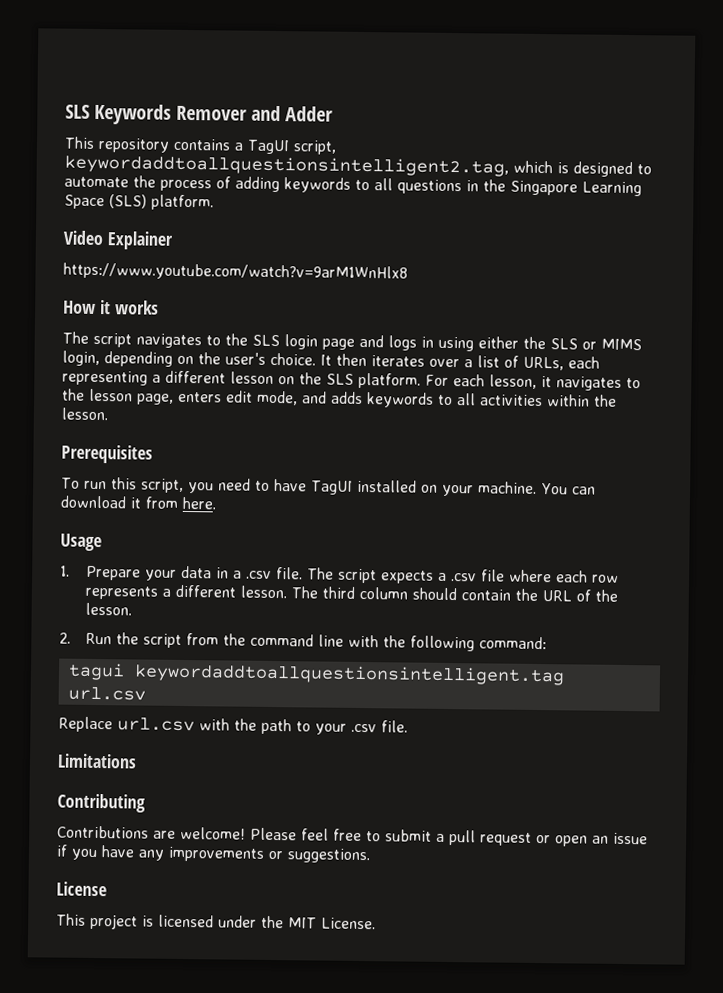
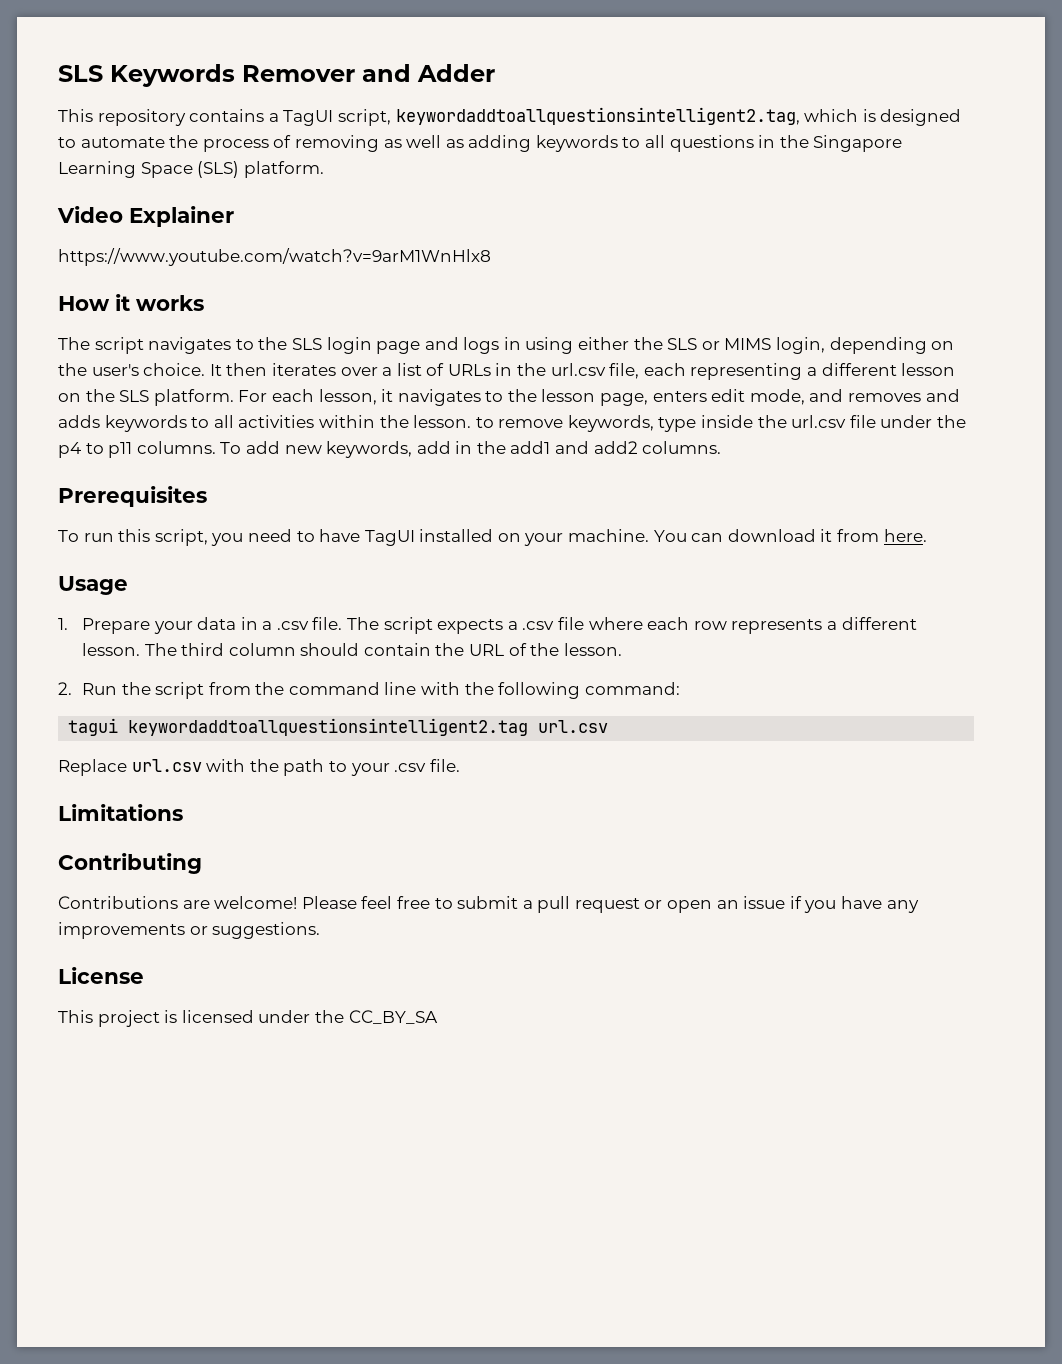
- This repository contains a TagUI script, keywordaddtoallquestionsintelligent2.tag, which is designed to automate the process of adding keywords to all questions in the Singapore Learning Space (SLS) platform.
+ This repository contains a TagUI script, keywordaddtoallquestionsintelligent2.tag, which is designed to automate the process of removing as well as adding keywords to all questions in the Singapore Learning Space (SLS) platform.
- It then iterates over a list of URLs, each representing a different lesson on the SLS platform.
+ It then iterates over a list of URLs in the url.csv file, each representing a different lesson on the SLS platform.
- For each lesson, it navigates to the lesson page, enters edit mode, and adds keywords to all activities within the lesson.
+ For each lesson, it navigates to the lesson page, enters edit mode, and removes and adds keywords to all activities within the lesson. to remove keywords, type inside the url.csv file under the p4 to p11 columns. To add new keywords, add in the add1 and add2 columns.
- tagui keywordaddtoallquestionsintelligent.tag url.csv
+ tagui keywordaddtoallquestionsintelligent2.tag url.csv
- This project is licensed under the MIT License.
+ This project is licensed under the CC_BY_SA

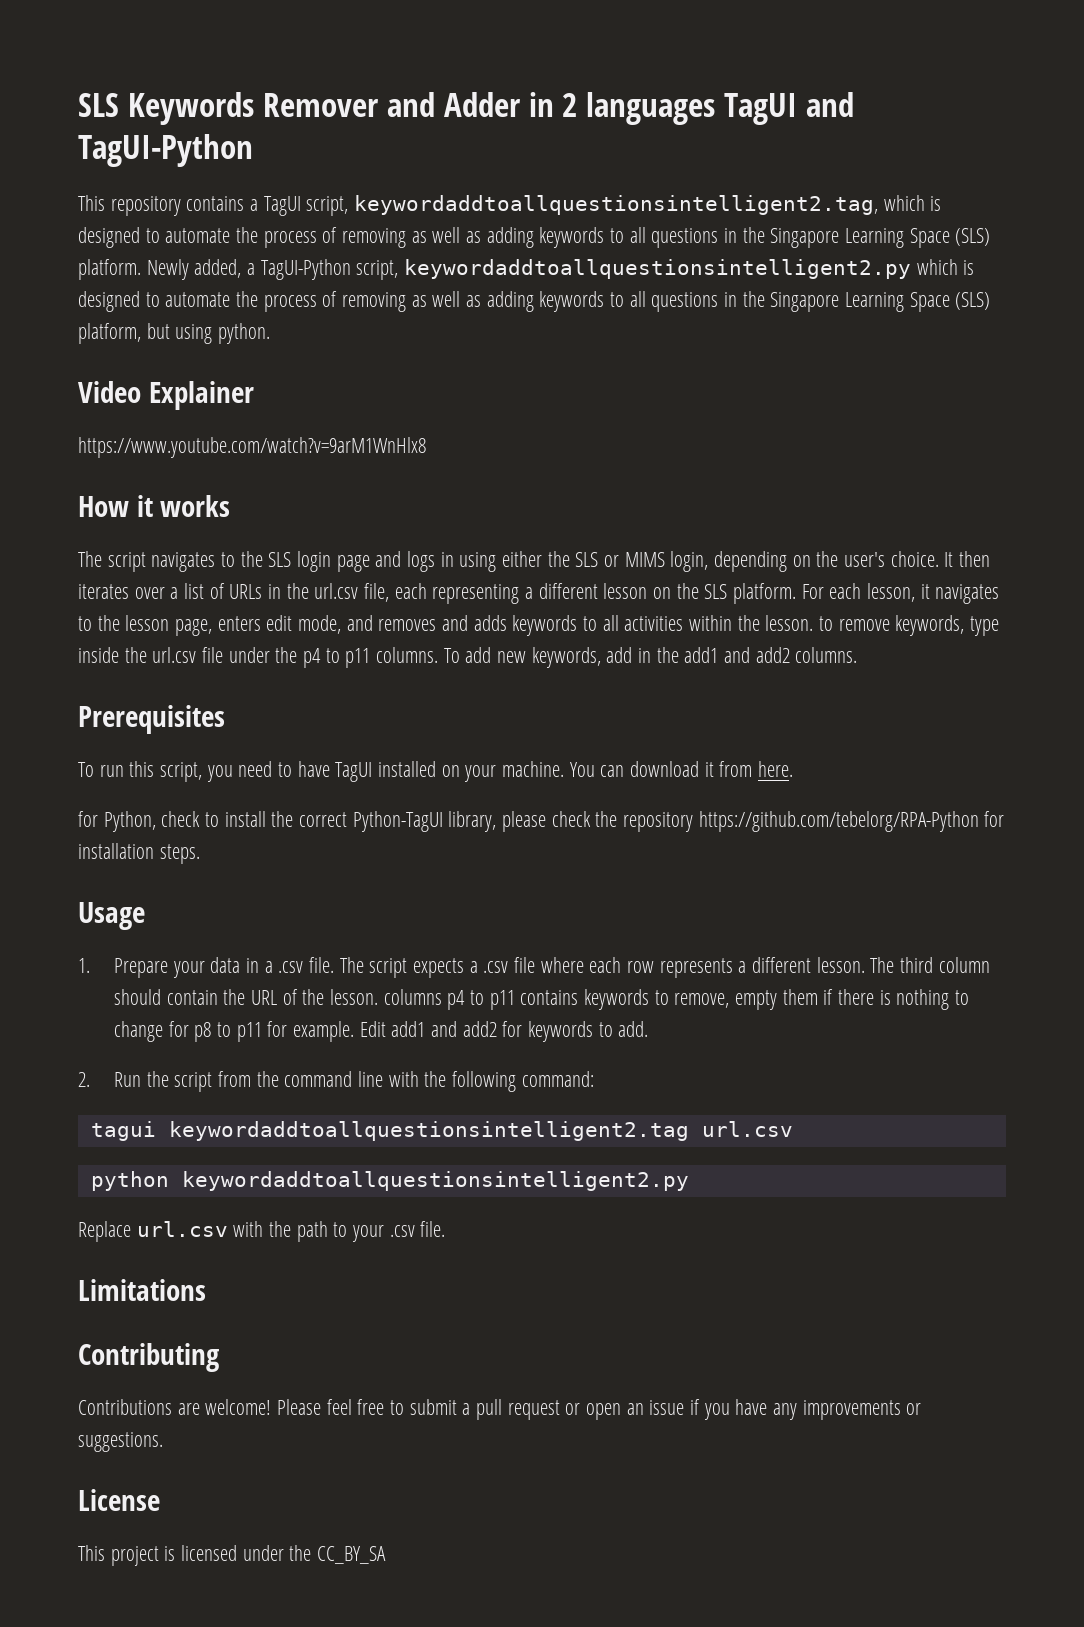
- SLS Keywords Remover and Adder
+ SLS Keywords Remover and Adder in 2 languages TagUI and TagUI-Python
+ Newly added, a TagUI-Python script, keywordaddtoallquestionsintelligent2.py which is designed to automate the process of removing as well as adding keywords to all questions in the Singapore Learning Space (SLS) platform, but using python.
+ for Python, check to install the correct Python-TagUI library, please check the repository https://github.com/tebelorg/RPA-Python for installation steps.
- The third column should contain the URL of the lesson.
+ The third column should contain the URL of the lesson. columns p4 to p11 contains keywords to remove, empty them if there is nothing to change for p8 to p11 for example. Edit add1 and add2 for keywords to add.
+ python keywordaddtoallquestionsintelligent2.py

